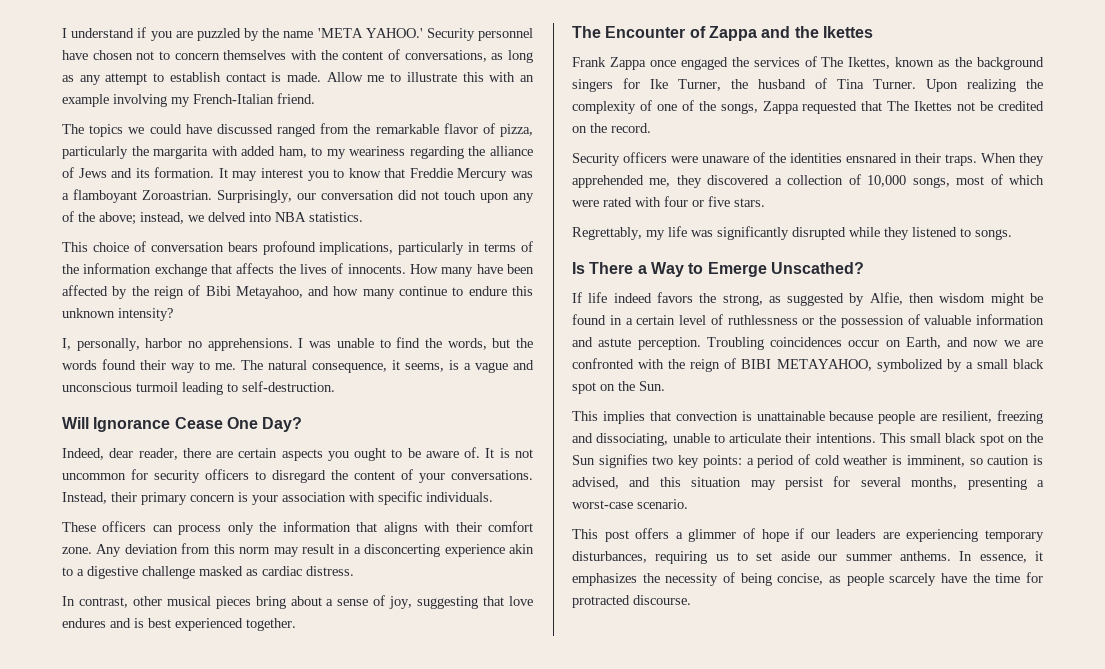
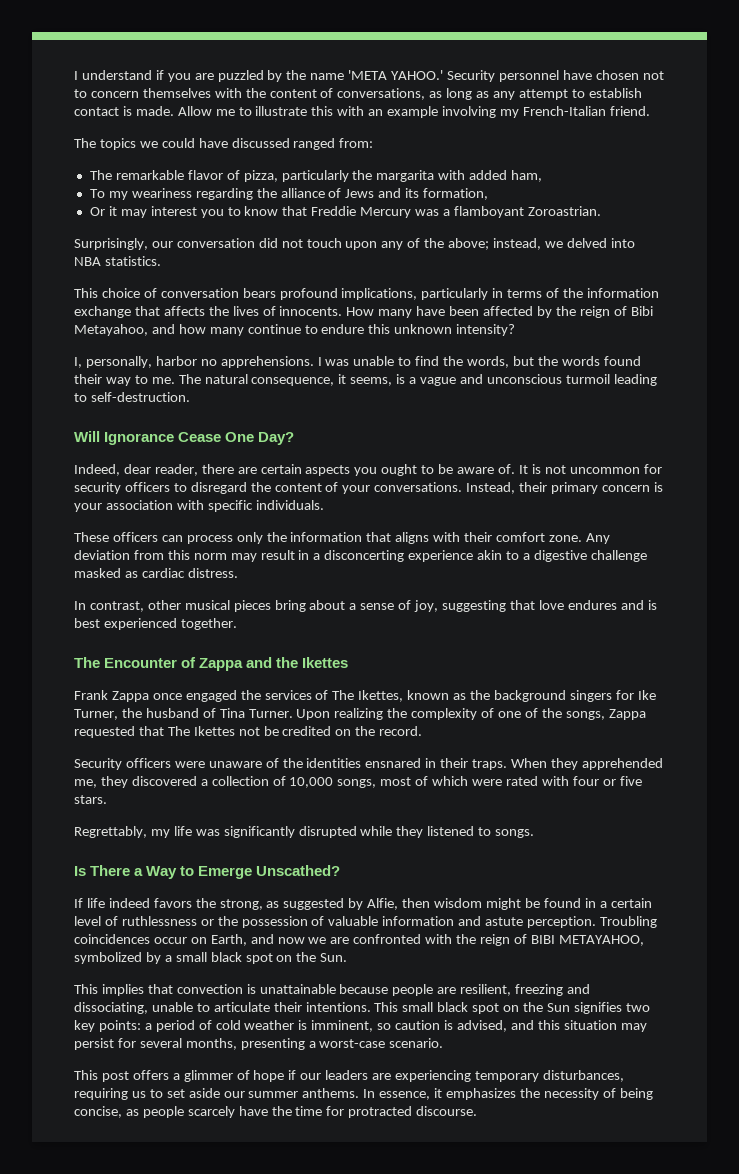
- The topics we could have discussed ranged from the remarkable flavor of pizza, particularly the margarita with added ham, to my weariness regarding the alliance of Jews and its formation. It may interest you to know that Freddie Mercury was a flamboyant Zoroastrian. Surprisingly, our conversation did not touch upon any of the above; instead, we delved into NBA statistics.
+ The topics we could have discussed ranged from:
+ The remarkable flavor of pizza, particularly the margarita with added ham,
+ To my weariness regarding the alliance of Jews and its formation,
+ Or it may interest you to know that Freddie Mercury was a flamboyant Zoroastrian.
+ Surprisingly, our conversation did not touch upon any of the above; instead, we delved into NBA statistics.

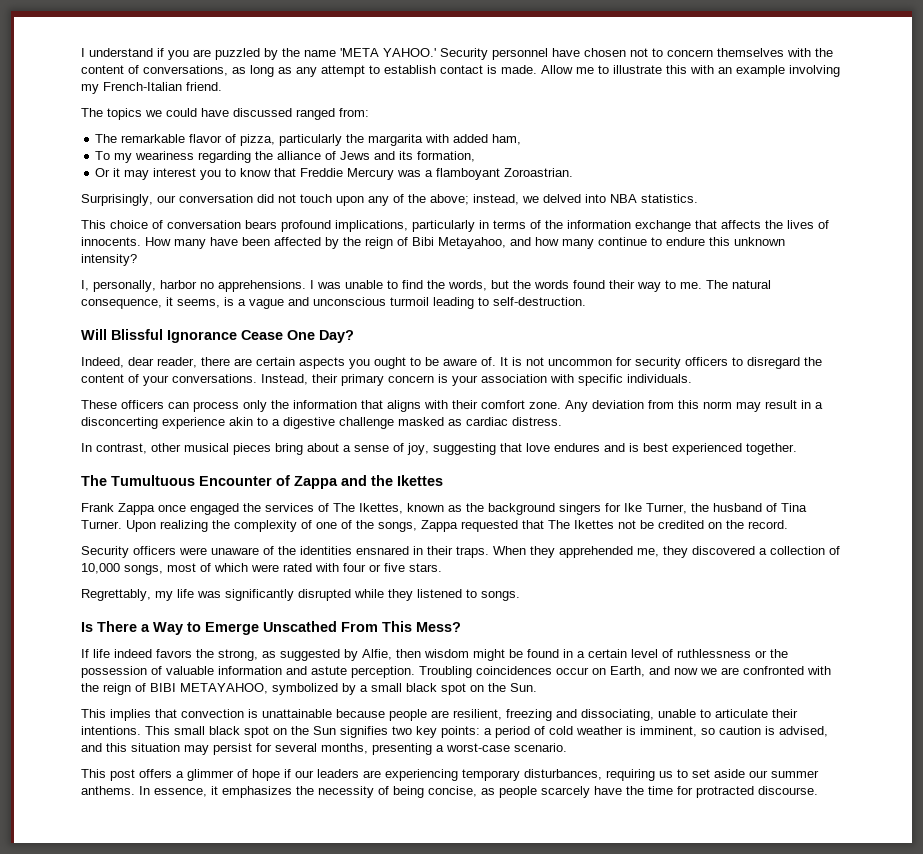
- Will Ignorance Cease One Day?
+ Will Blissful Ignorance Cease One Day?
- The Encounter of Zappa and the Ikettes
+ The Tumultuous Encounter of Zappa and the Ikettes
- Is There a Way to Emerge Unscathed?
+ Is There a Way to Emerge Unscathed From This Mess?

